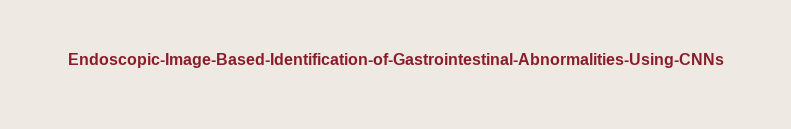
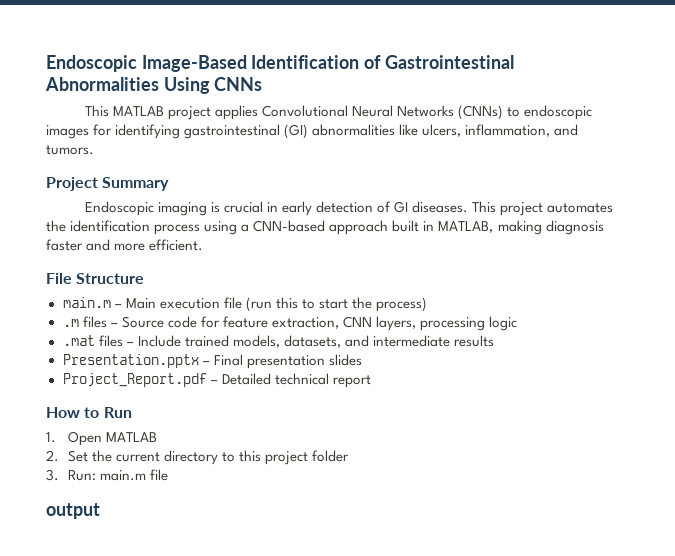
- Endoscopic-Image-Based-Identification-of-Gastrointestinal-Abnormalities-Using-CNNs
+ Endoscopic Image-Based Identification of Gastrointestinal Abnormalities Using CNNs
+ This MATLAB project applies Convolutional Neural Networks (CNNs) to endoscopic images for identifying gastrointestinal (GI) abnormalities like ulcers, inflammation, and tumors.
+ Project Summary
+ Endoscopic imaging is crucial in early detection of GI diseases. This project automates the identification process using a CNN-based approach built in MATLAB, making diagnosis faster and more efficient.
+ File Structure
+ main.m – Main execution file (run this to start the process)
+ .m files – Source code for feature extraction, CNN layers, processing logic
+ .mat files – Include trained models, datasets, and intermediate results
+ Presentation.pptx – Final presentation slides
+ Project_Report.pdf – Detailed technical report
+ How to Run
+ 1. Open MATLAB
+ 2. Set the current directory to this project folder
+ 3. Run: main.m file
+ output

